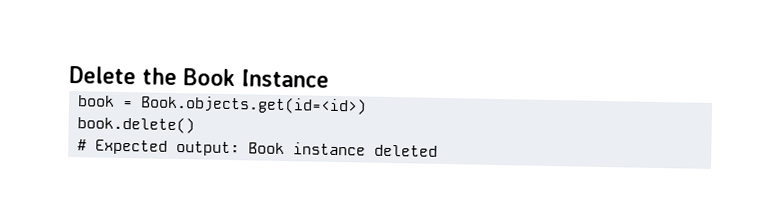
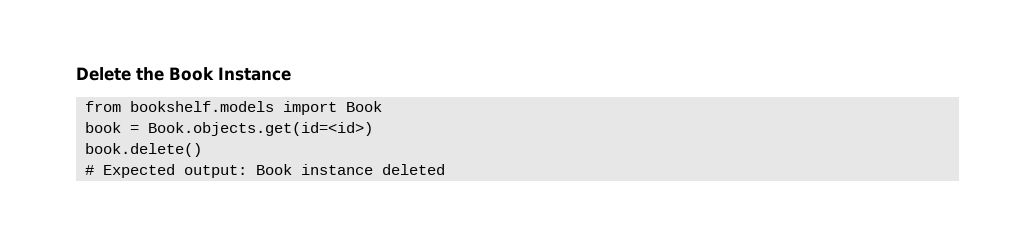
+ from bookshelf.models import Book

